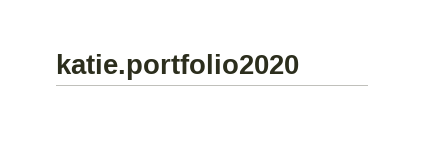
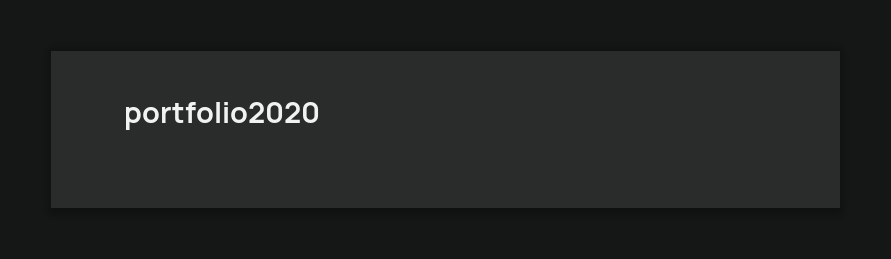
- katie.portfolio2020
+ portfolio2020

